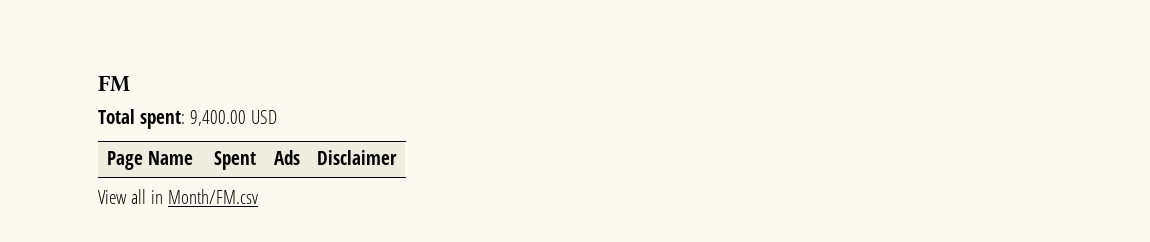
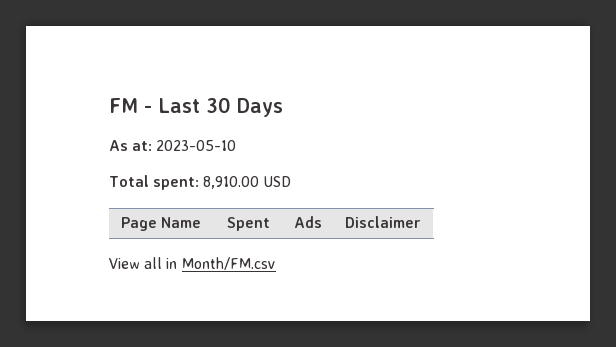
- FM
+ FM - Last 30 Days
+ As at: 2023-05-10
- Total spent: 9,400.00 USD
+ Total spent: 8,910.00 USD

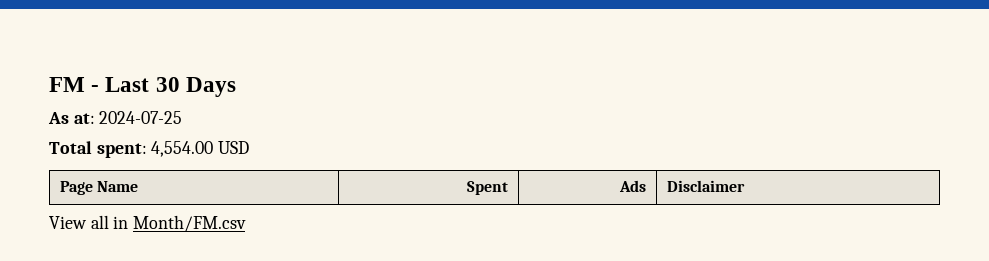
- As at: 2023-05-10
+ As at: 2024-07-25
- Total spent: 8,910.00 USD
+ Total spent: 4,554.00 USD

